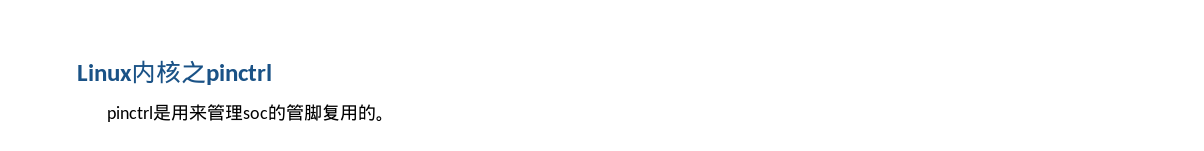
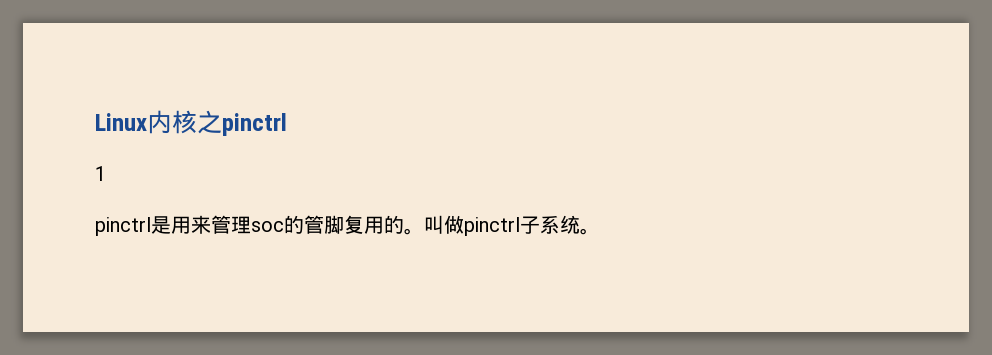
+ 1
+ 叫做pinctrl子系统。

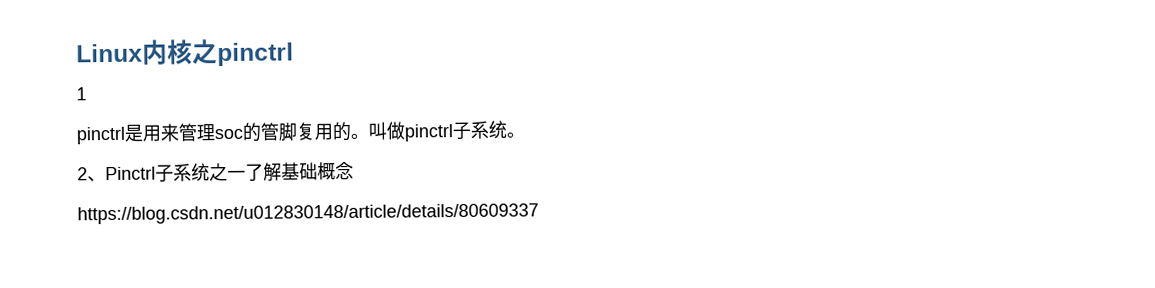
+ 2、Pinctrl子系统之一了解基础概念
+ https://blog.csdn.net/u012830148/article/details/80609337

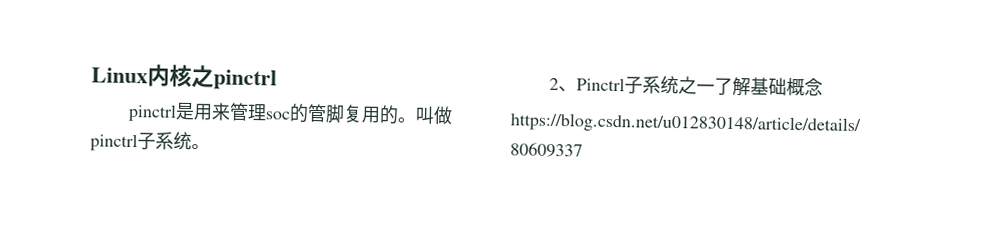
- 1

